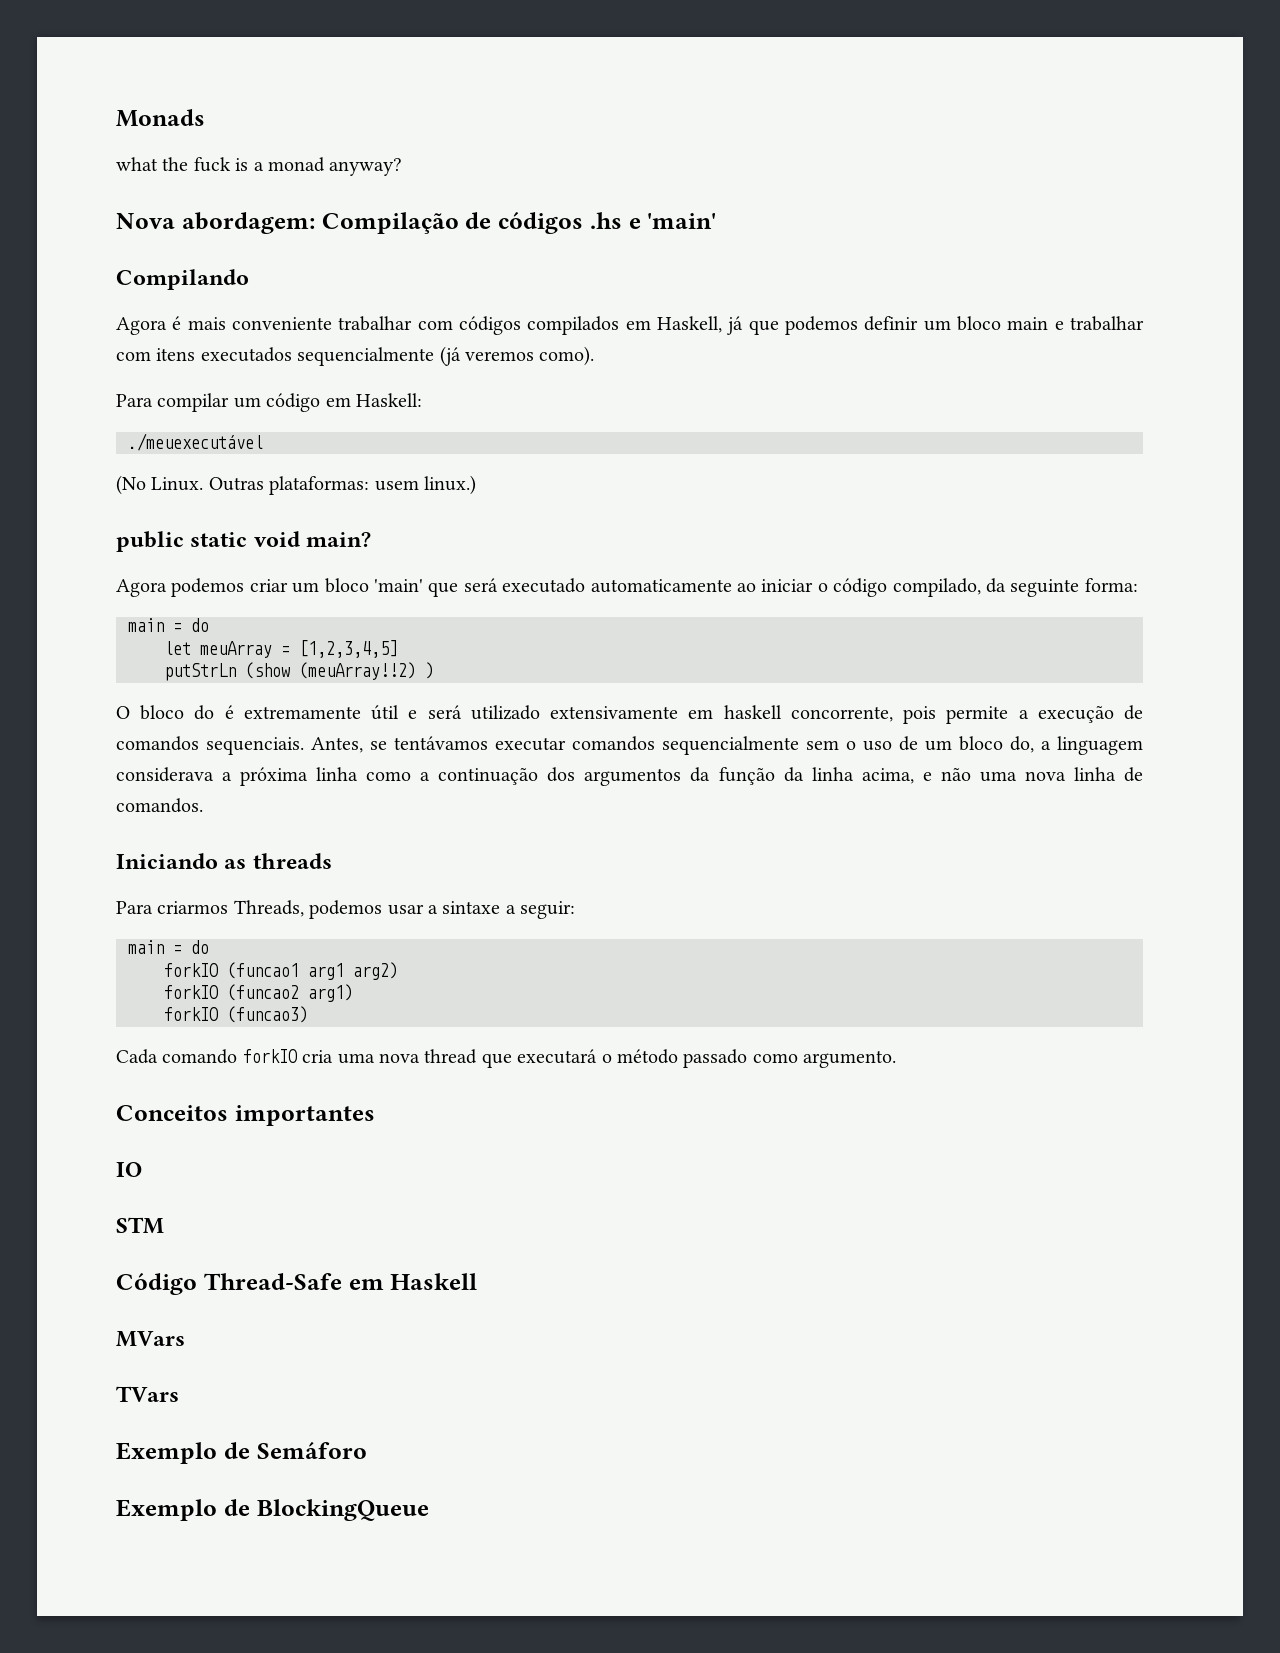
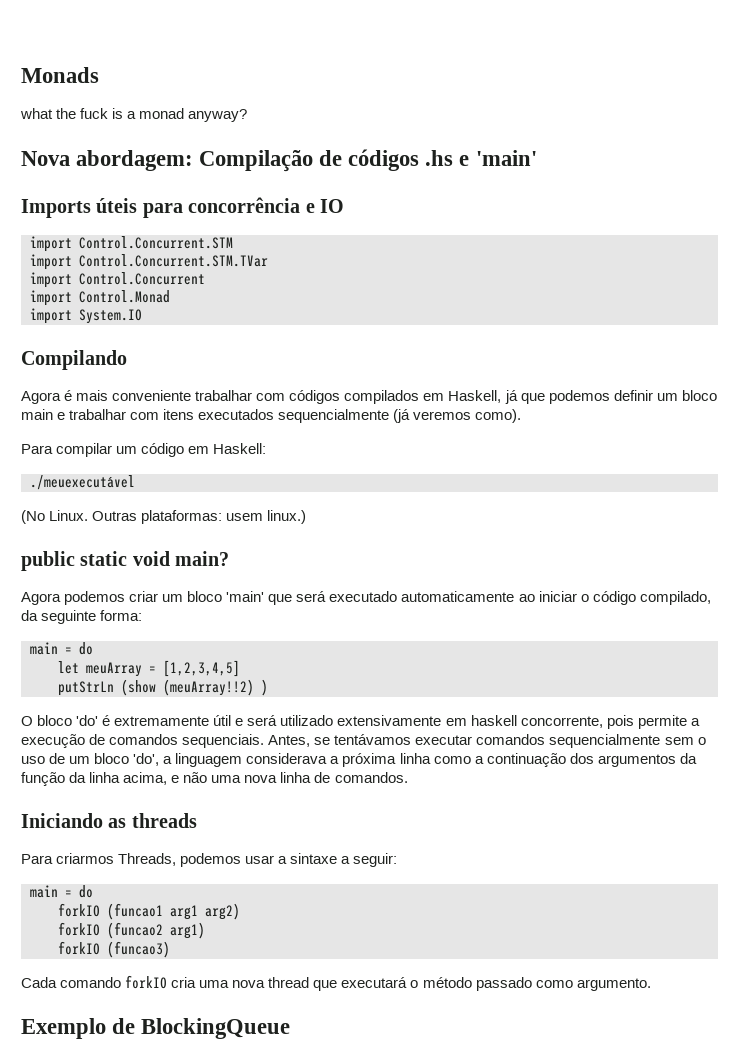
+ Imports úteis para concorrência e IO
+ import Control.Concurrent.STM
+ import Control.Concurrent.STM.TVar
+ import Control.Concurrent
+ import Control.Monad
+ import System.IO
- O bloco do é extremamente útil e será utilizado extensivamente em haskell concorrente, pois permite a execução de comandos sequenciais.
+ O bloco 'do' é extremamente útil e será utilizado extensivamente em haskell concorrente, pois permite a execução de comandos sequenciais.
- Antes, se tentávamos executar comandos sequencialmente sem o uso de um bloco do, a linguagem considerava a próxima linha como a continuação dos argumentos da função da linha acima, e não uma nova linha de comandos.
+ Antes, se tentávamos executar comandos sequencialmente sem o uso de um bloco 'do', a linguagem considerava a próxima linha como a continuação dos argumentos da função da linha acima, e não uma nova linha de comandos.
- Conceitos importantes
- IO
- STM
- Código Thread-Safe em Haskell
- MVars
- TVars
- Exemplo de Semáforo

